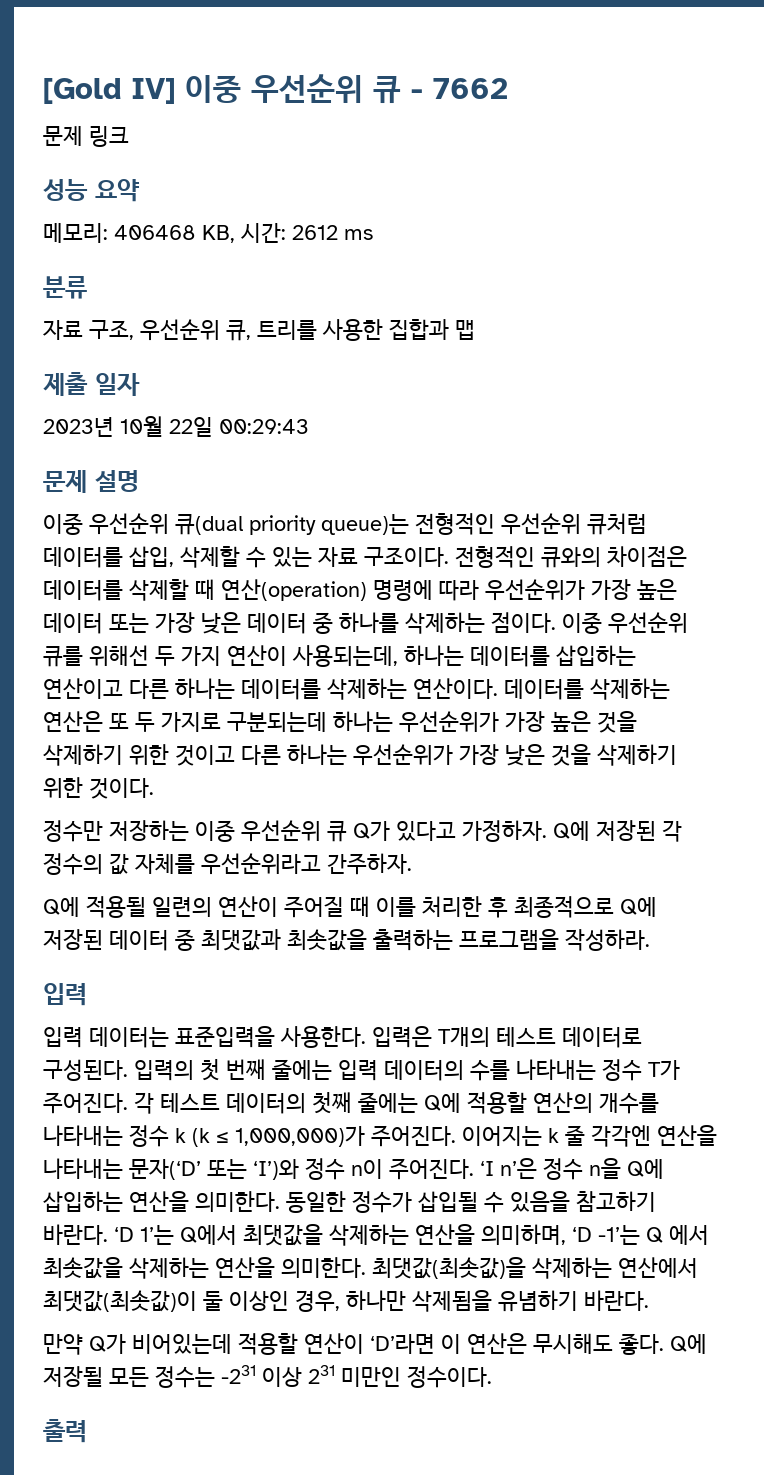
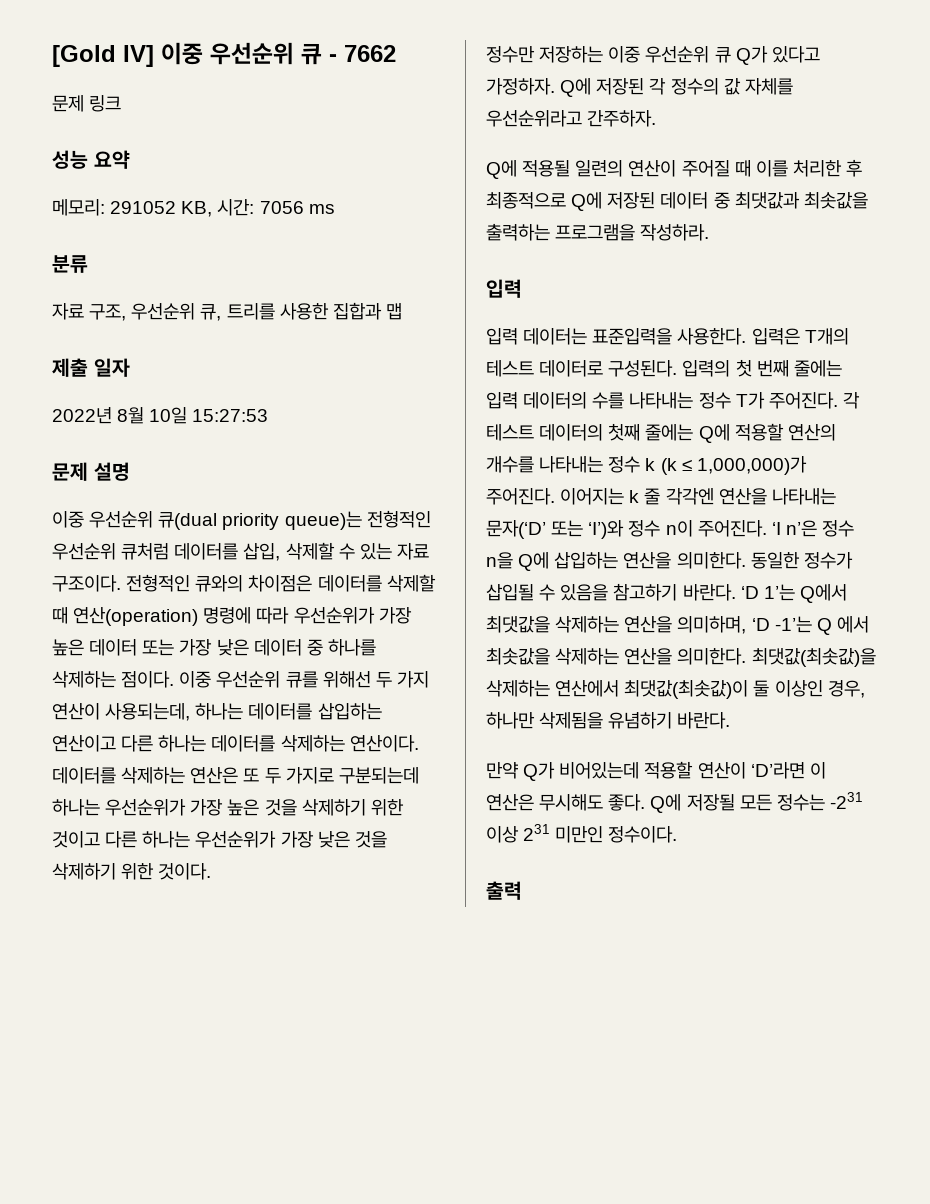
- 메모리: 406468 KB, 시간: 2612 ms
+ 메모리: 291052 KB, 시간: 7056 ms
- 2023년 10월 22일 00:29:43
+ 2022년 8월 10일 15:27:53

